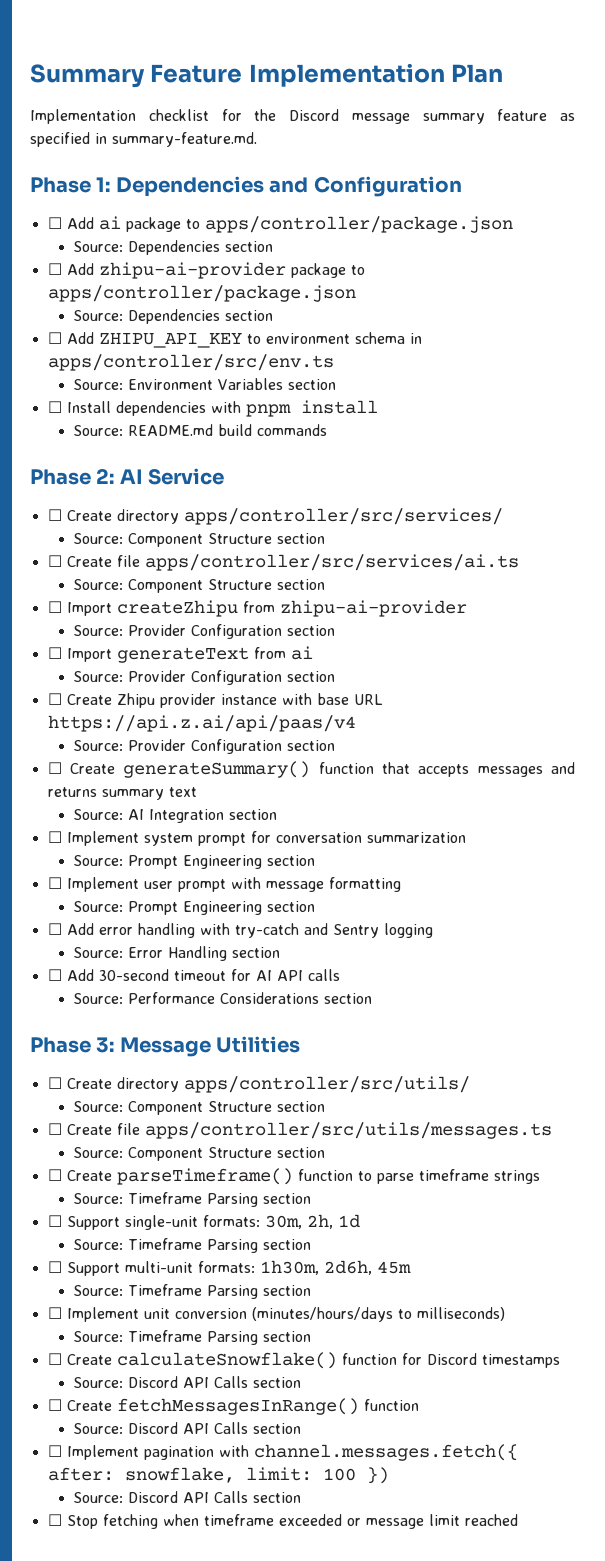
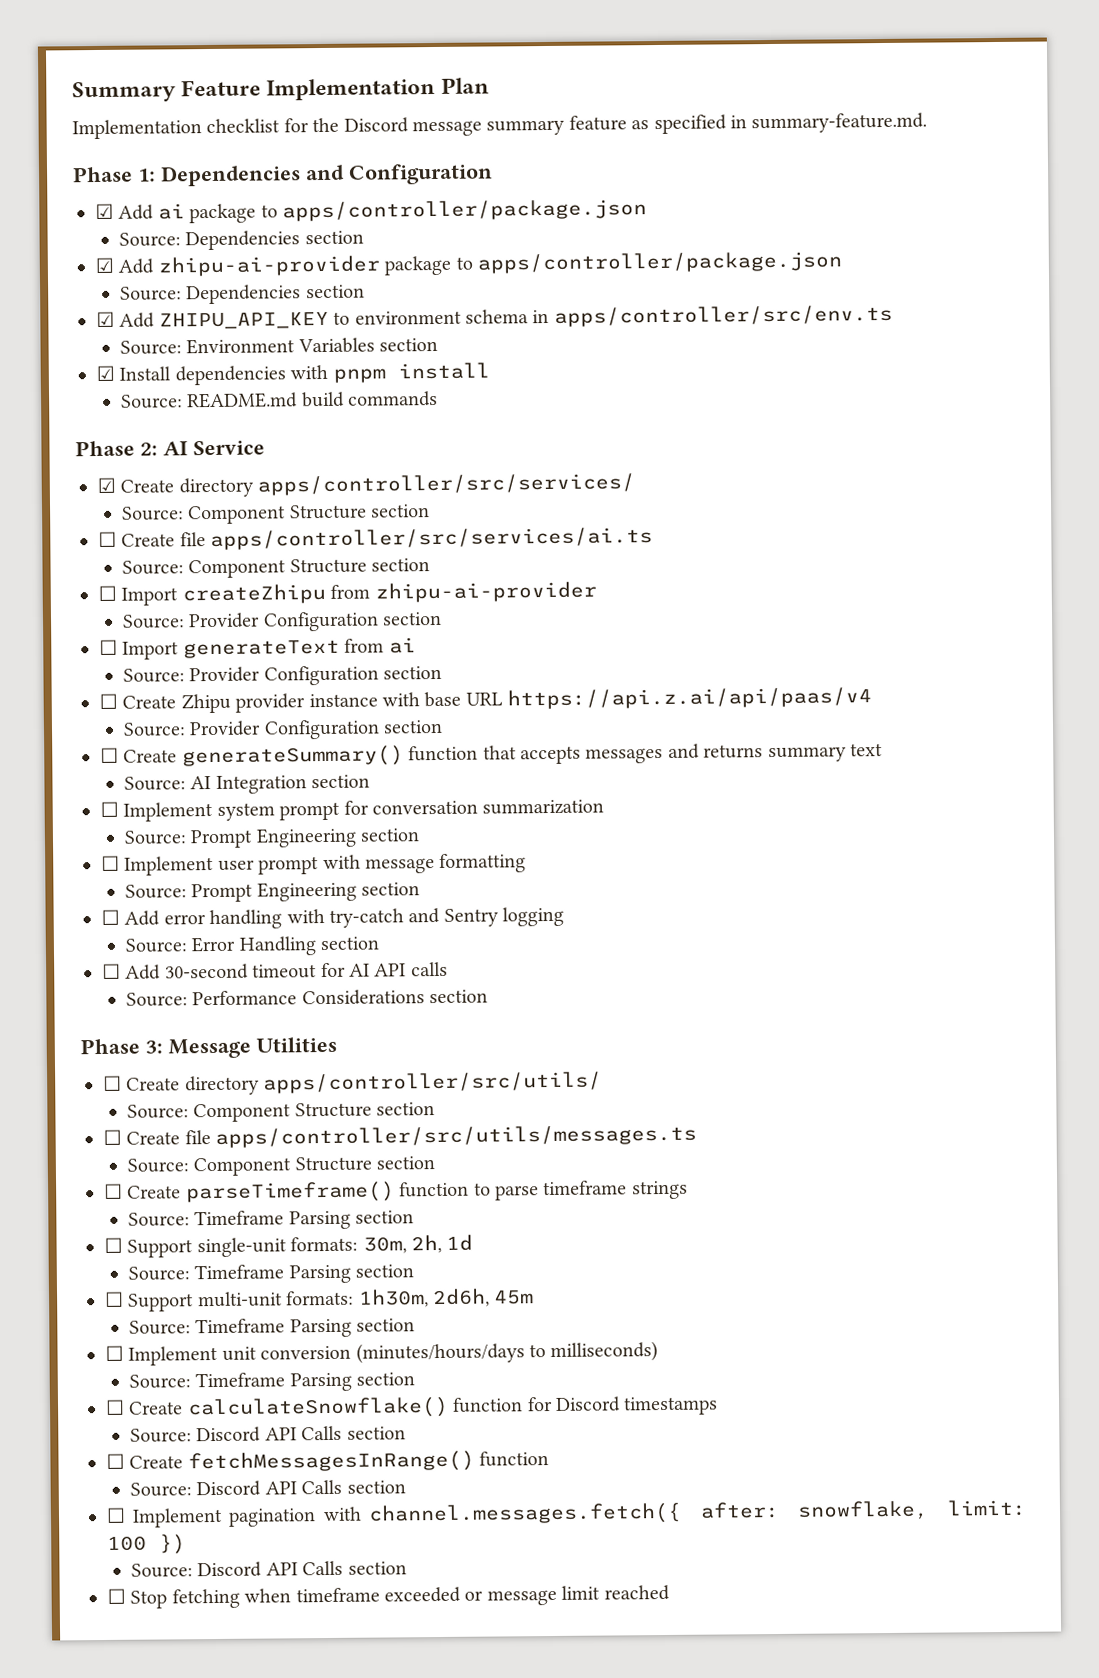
- ☐ Add ai package to apps/controller/package.json
+ ☑ Add ai package to apps/controller/package.json
- ☐ Add zhipu-ai-provider package to apps/controller/package.json
+ ☑ Add zhipu-ai-provider package to apps/controller/package.json
- ☐ Add ZHIPU_API_KEY to environment schema in apps/controller/src/env.ts
+ ☑ Add ZHIPU_API_KEY to environment schema in apps/controller/src/env.ts
- ☐ Install dependencies with pnpm install
+ ☑ Install dependencies with pnpm install
- ☐ Create directory apps/controller/src/services/
+ ☑ Create directory apps/controller/src/services/

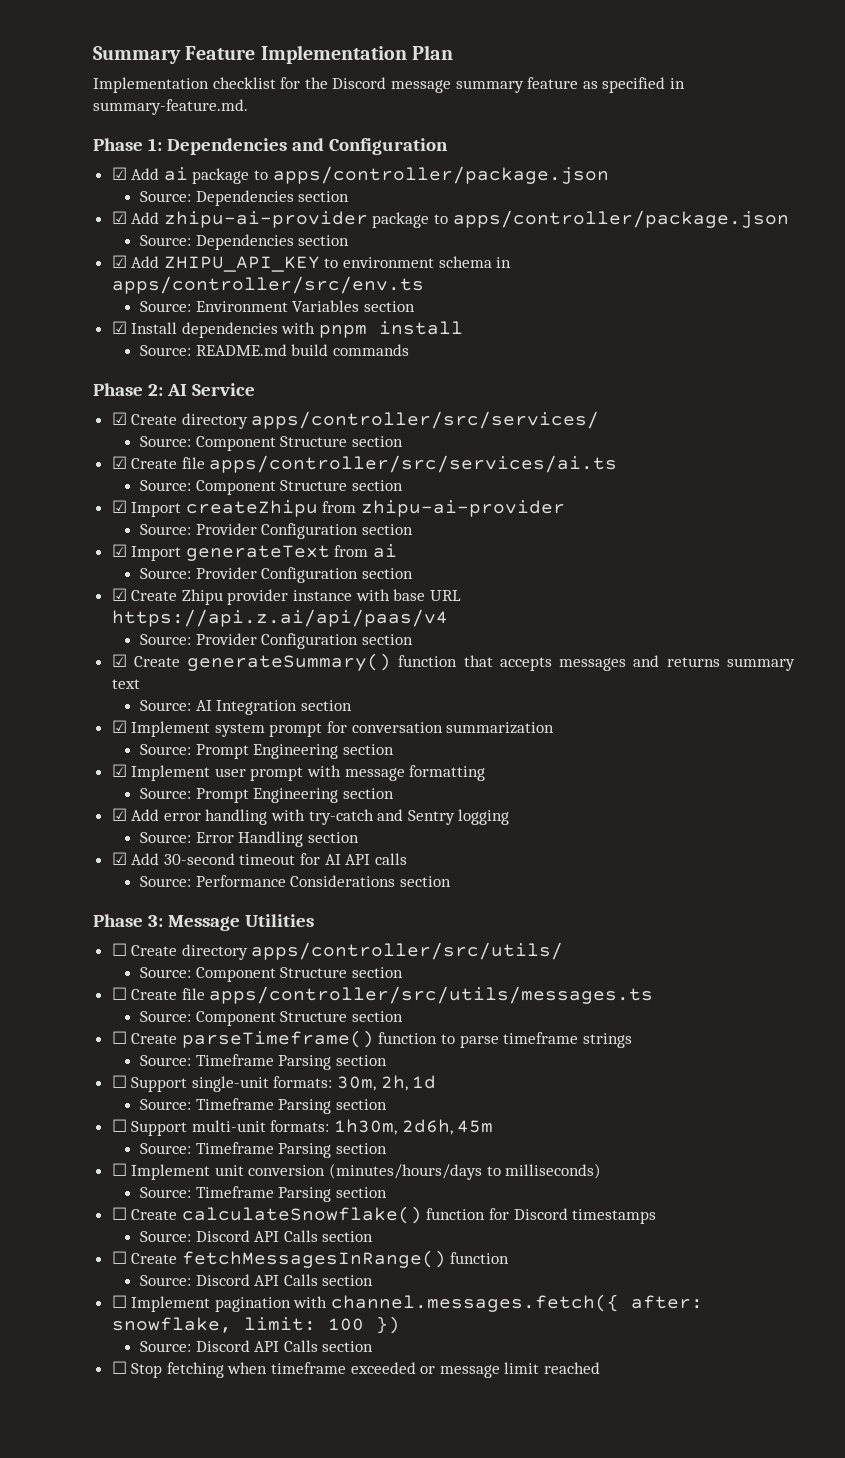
- ☐ Create file apps/controller/src/services/ai.ts
+ ☑ Create file apps/controller/src/services/ai.ts
- ☐ Import createZhipu from zhipu-ai-provider
+ ☑ Import createZhipu from zhipu-ai-provider
- ☐ Import generateText from ai
+ ☑ Import generateText from ai
- ☐ Create Zhipu provider instance with base URL https://api.z.ai/api/paas/v4
+ ☑ Create Zhipu provider instance with base URL https://api.z.ai/api/paas/v4
- ☐ Create generateSummary() function that accepts messages and returns summary text
+ ☑ Create generateSummary() function that accepts messages and returns summary text
- ☐ Implement system prompt for conversation summarization
+ ☑ Implement system prompt for conversation summarization
- ☐ Implement user prompt with message formatting
+ ☑ Implement user prompt with message formatting
- ☐ Add error handling with try-catch and Sentry logging
+ ☑ Add error handling with try-catch and Sentry logging
- ☐ Add 30-second timeout for AI API calls
+ ☑ Add 30-second timeout for AI API calls

